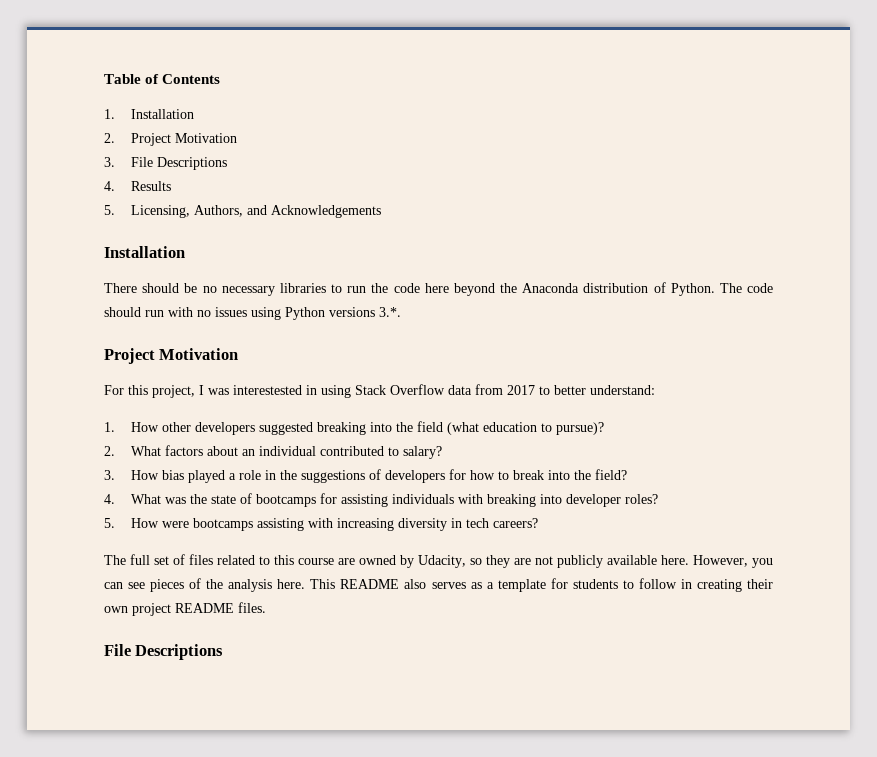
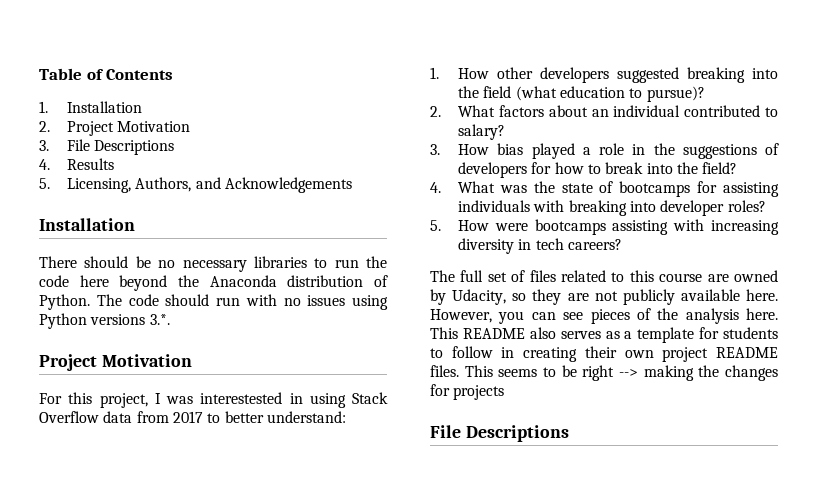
+ This seems to be right --> making the changes for projects

